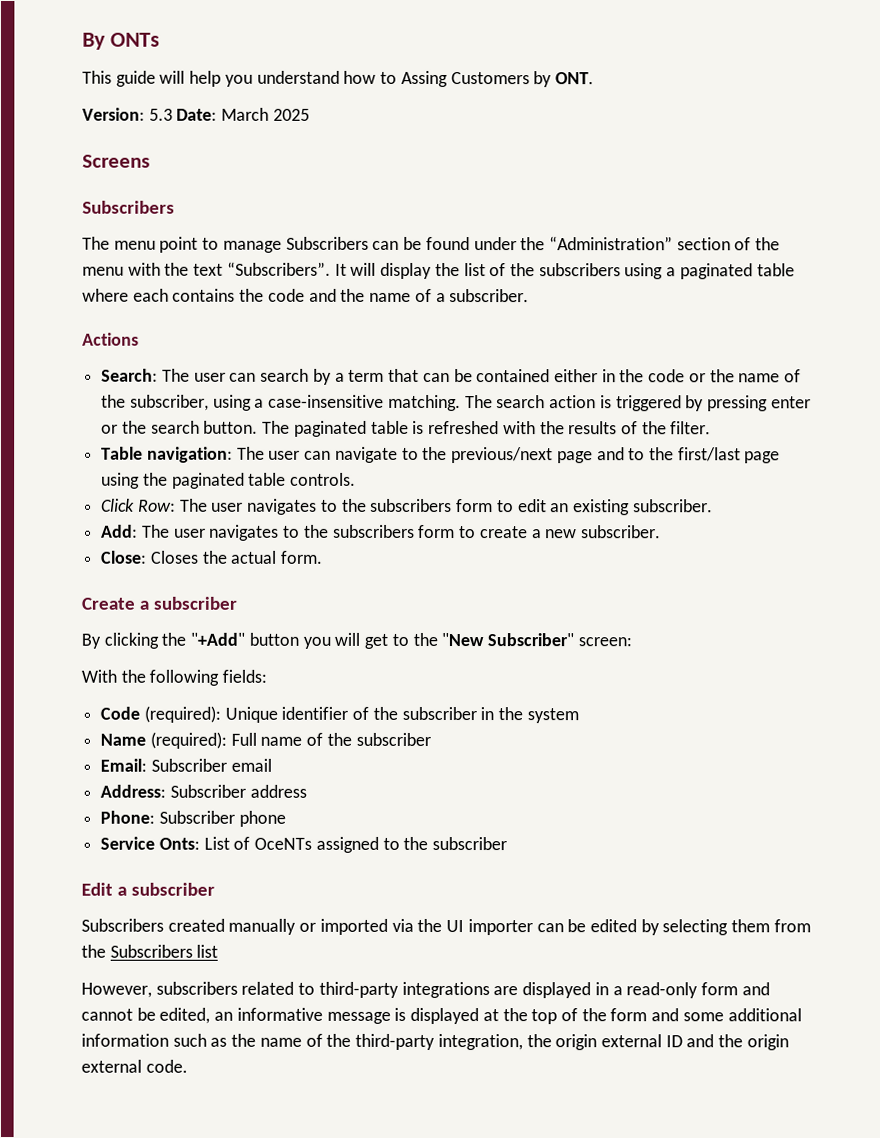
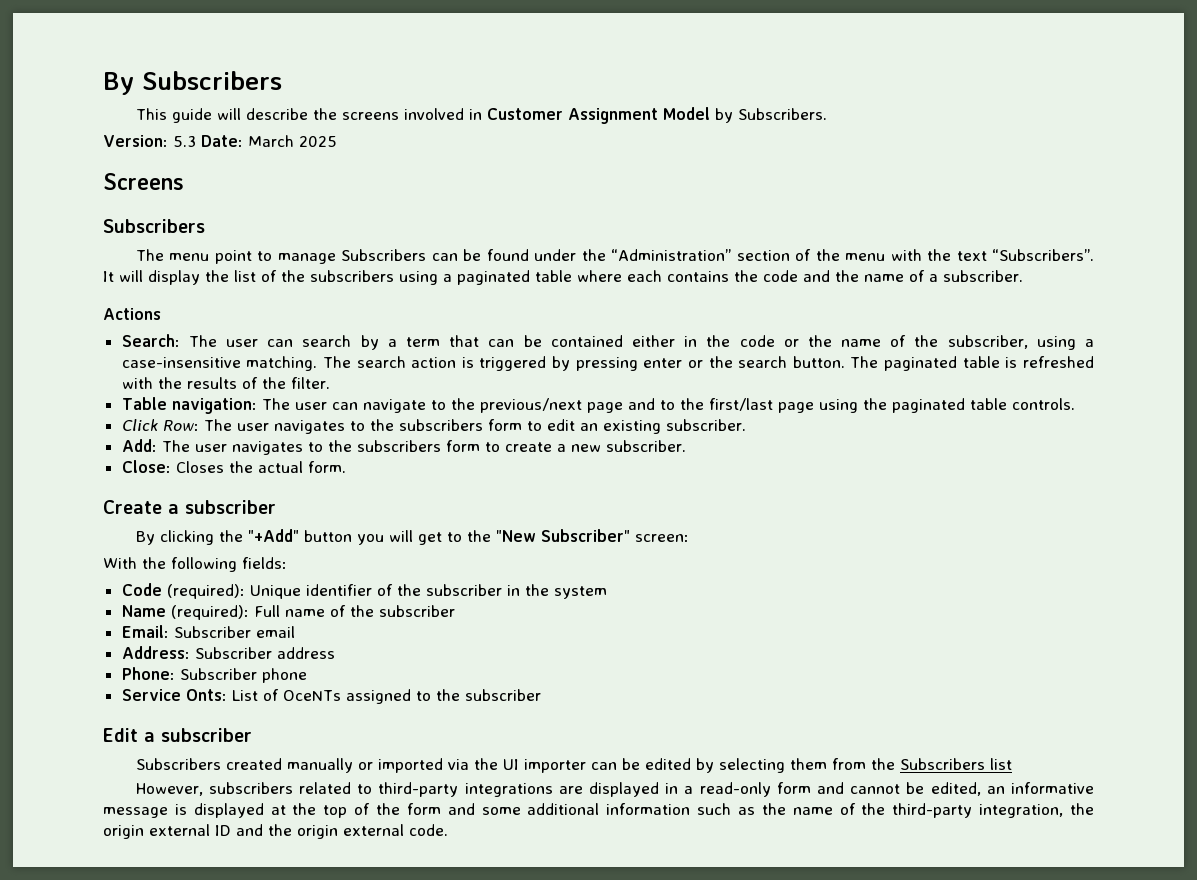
- By ONTs
+ By Subscribers
- This guide will help you understand how to Assing Customers by ONT.
+ This guide will describe the screens involved in Customer Assignment Model by Subscribers.

